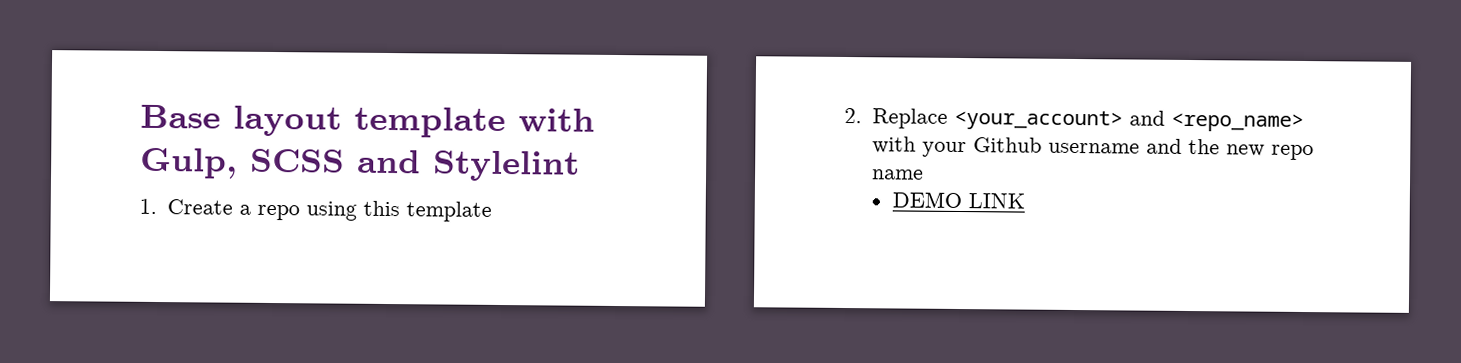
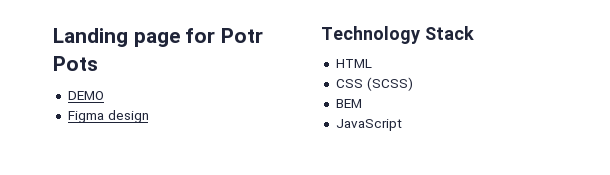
- Base layout template with Gulp, SCSS and Stylelint
- 1. Create a repo using this template
- 2. Replace <your_account> and <repo_name> with your Github username and the new repo name
- DEMO LINK
+ Landing page for Potr Pots
+ DEMO
+ Figma design
+ Technology Stack
+ HTML
+ CSS (SCSS)
+ BEM
+ JavaScript

